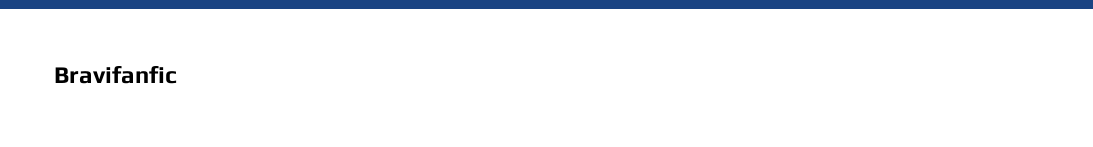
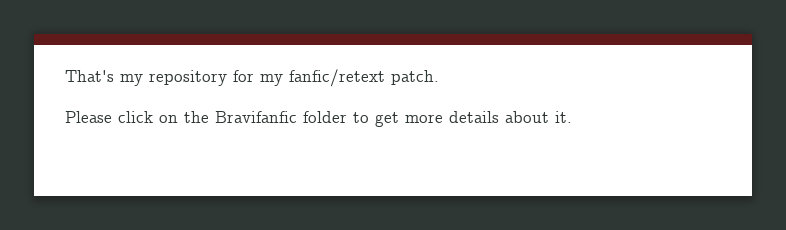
- Bravifanfic
+ That's my repository for my fanfic/retext patch.
+ Please click on the Bravifanfic folder to get more details about it.

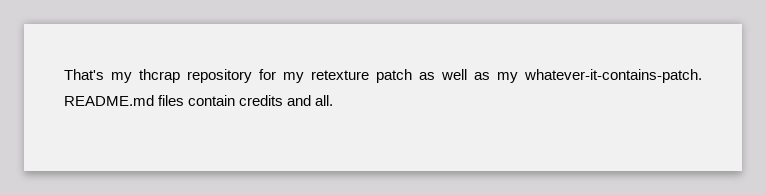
- That's my repository for my fanfic/retext patch.
- Please click on the Bravifanfic folder to get more details about it.
+ That's my thcrap repository for my retexture patch as well as my whatever-it-contains-patch. README.md files contain credits and all.

